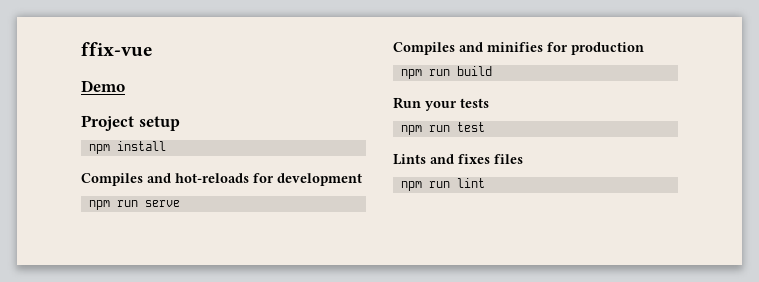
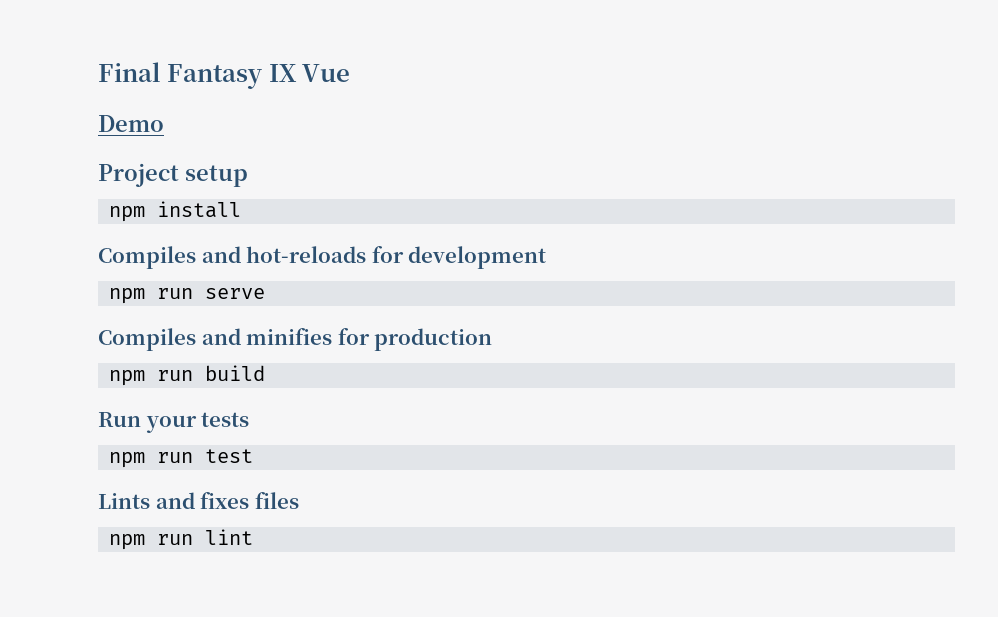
- ffix-vue
+ Final Fantasy IX Vue

